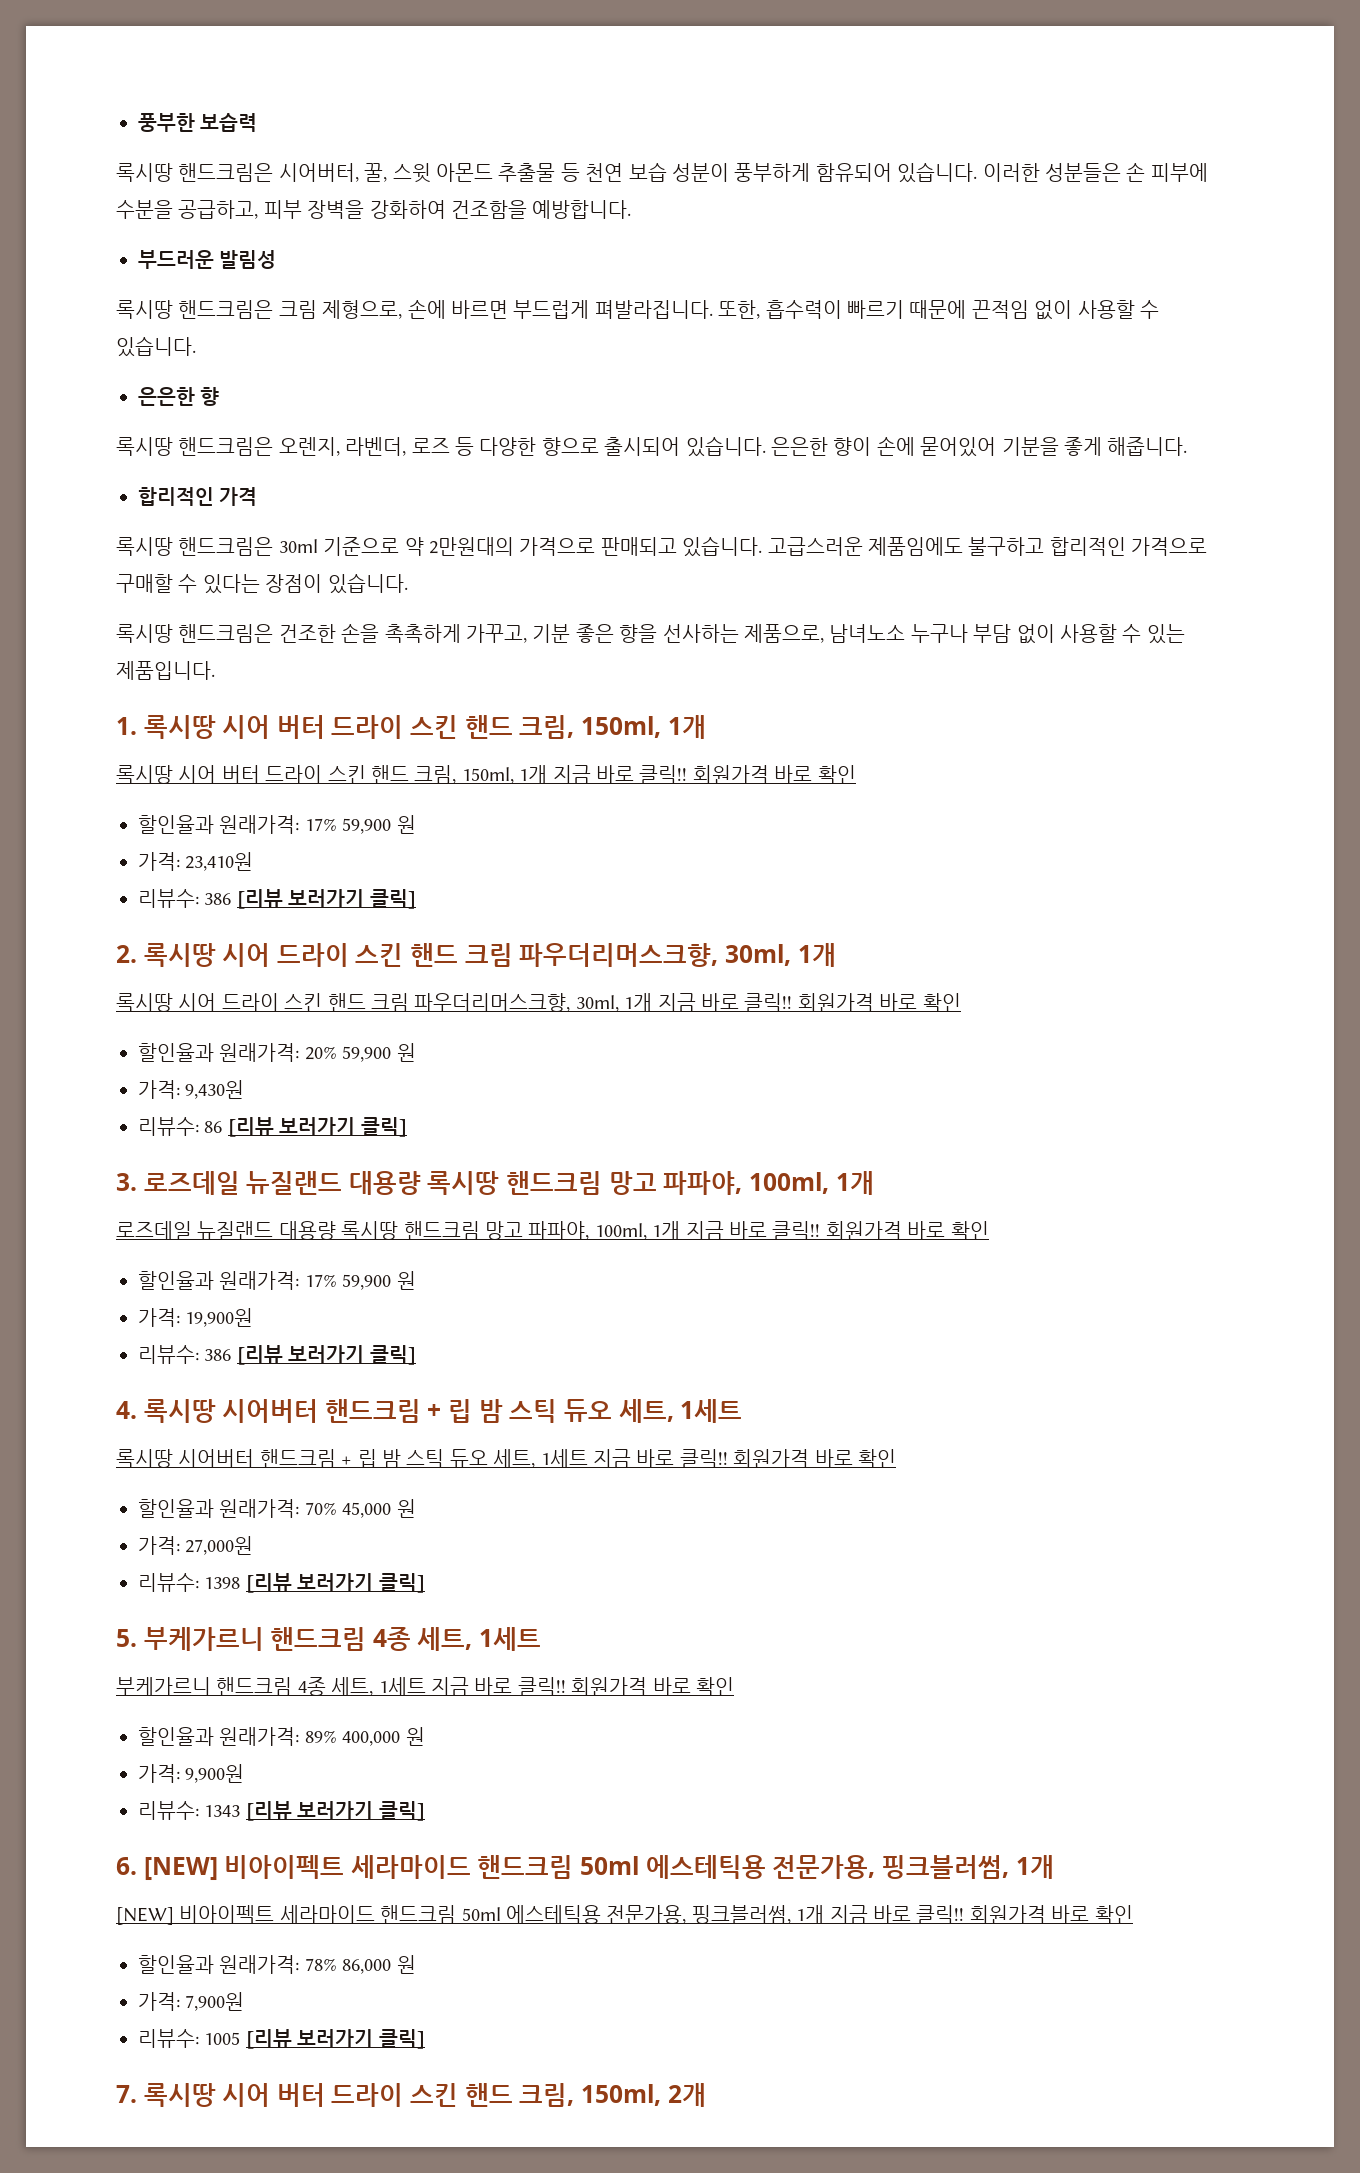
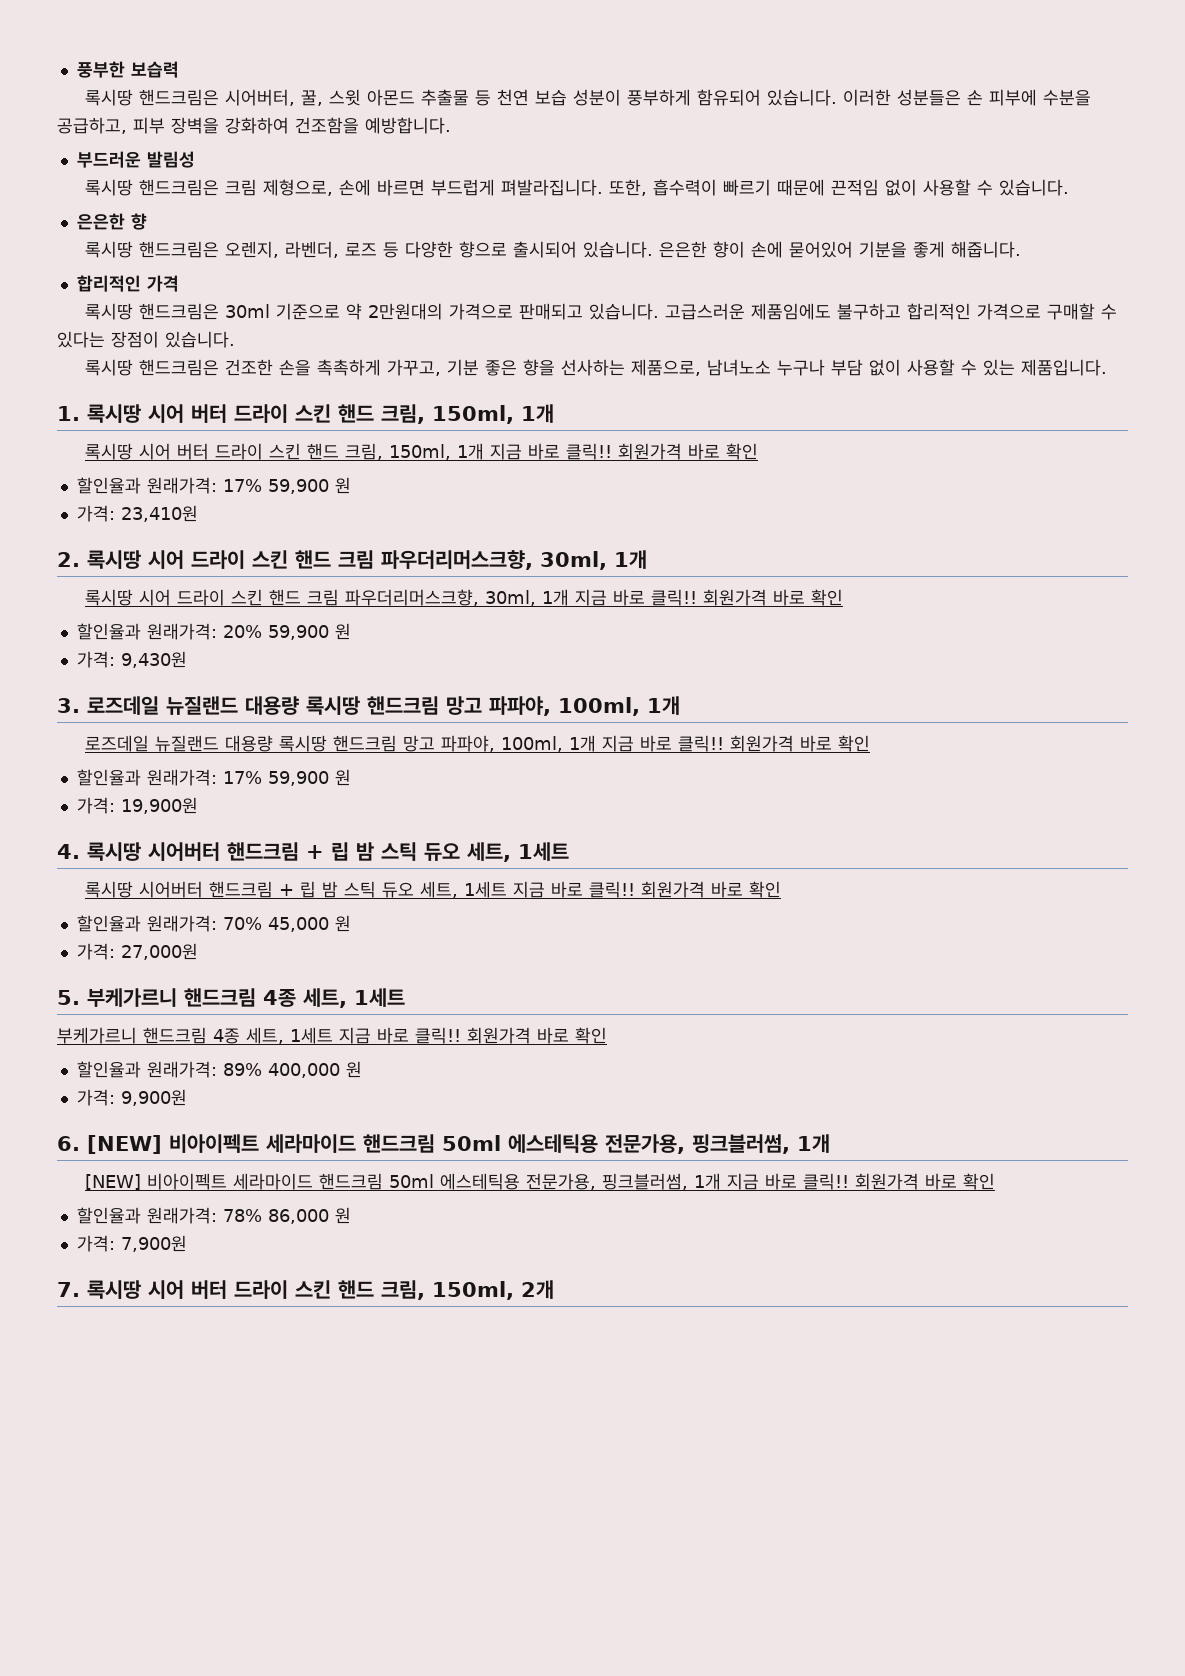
  가격: 23,410원
- 리뷰수: 386 [리뷰 보러가기 클릭]
- 리뷰수: 86 [리뷰 보러가기 클릭]
  가격: 19,900원
- 리뷰수: 386 [리뷰 보러가기 클릭]
- 리뷰수: 1398 [리뷰 보러가기 클릭]
- 리뷰수: 1343 [리뷰 보러가기 클릭]
- 리뷰수: 1005 [리뷰 보러가기 클릭]

